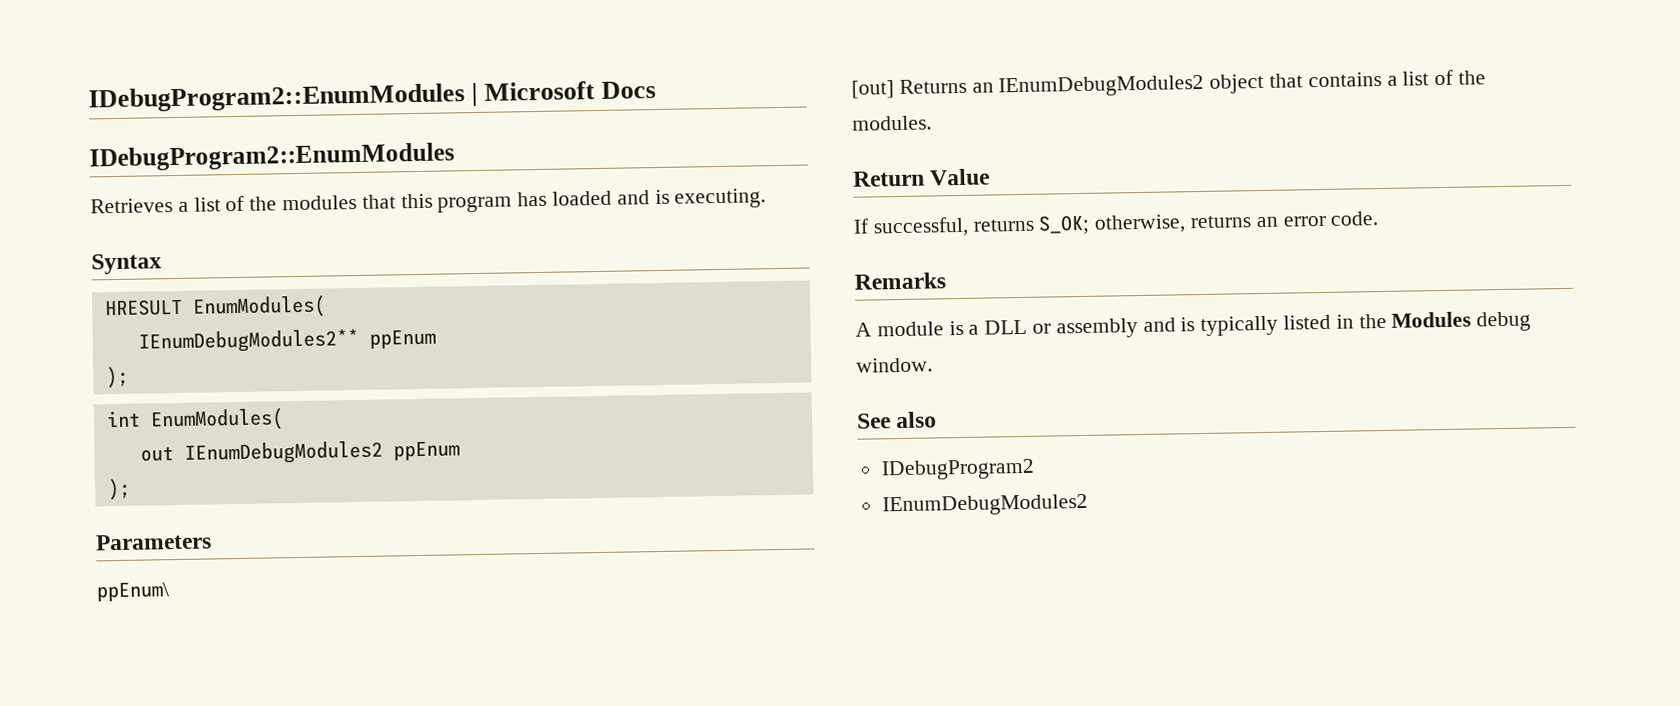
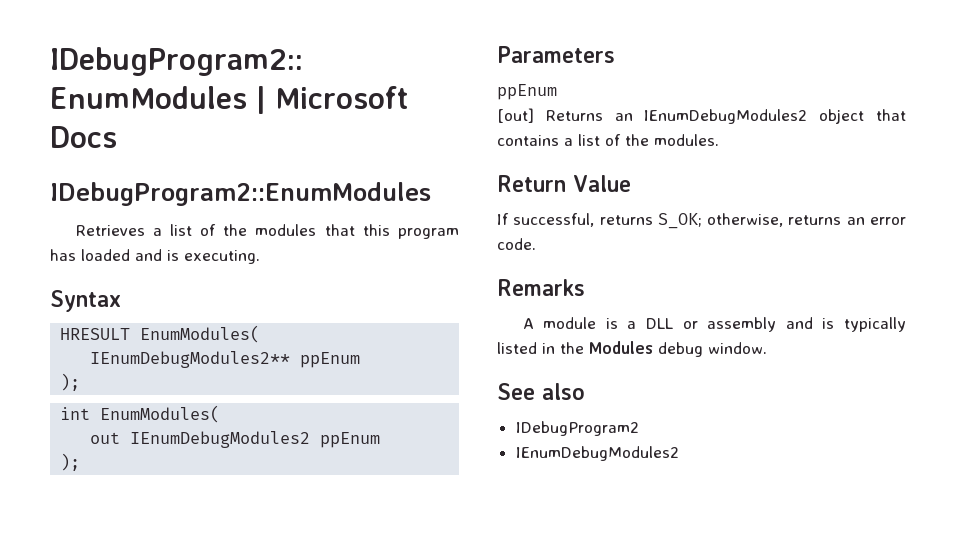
  Parameters
- ppEnum\
+ ppEnum

